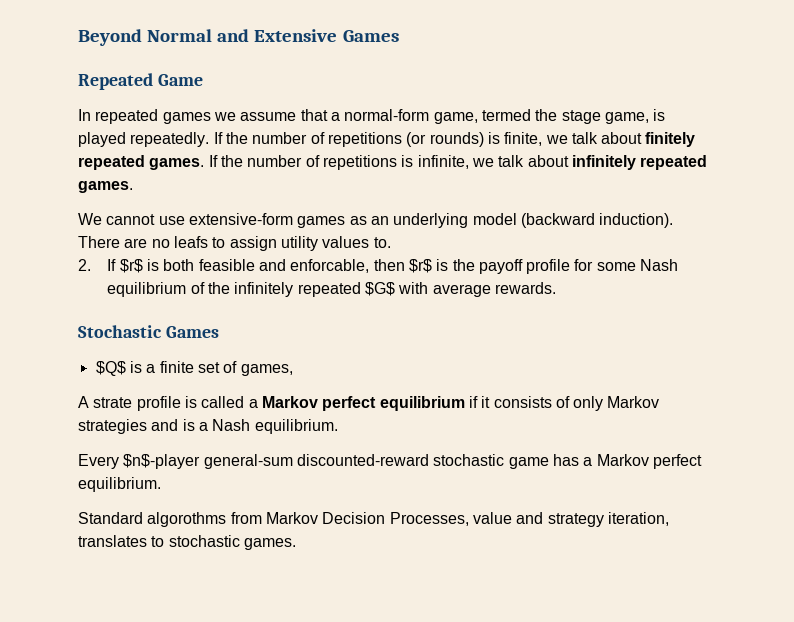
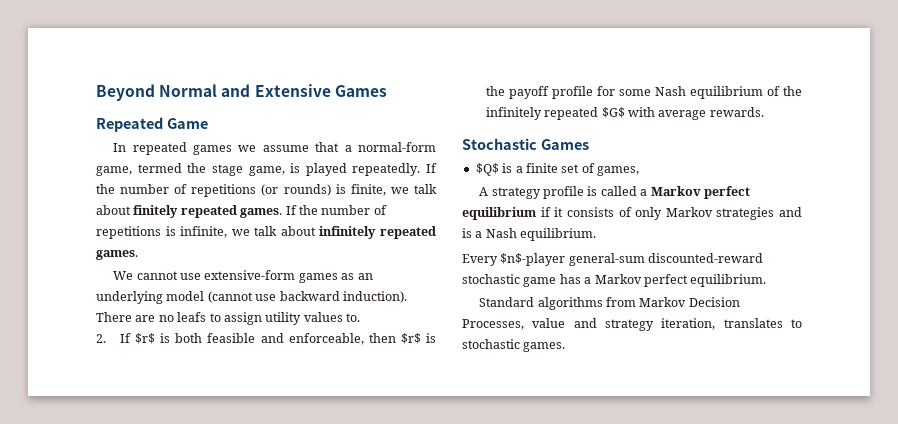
- We cannot use extensive-form games as an underlying model (backward induction).
+ We cannot use extensive-form games as an underlying model (cannot use backward induction).
- 2. If $r$ is both feasible and enforcable, then $r$ is the payoff profile for some Nash equilibrium of the infinitely repeated $G$ with average rewards.
+ 2. If $r$ is both feasible and enforceable, then $r$ is the payoff profile for some Nash equilibrium of the infinitely repeated $G$ with average rewards.
- A strate profile is called a Markov perfect equilibrium if it consists of only Markov strategies and is a Nash equilibrium.
+ A strategy profile is called a Markov perfect equilibrium if it consists of only Markov strategies and is a Nash equilibrium.
- Standard algorothms from Markov Decision Processes, value and strategy iteration, translates to stochastic games.
+ Standard algorithms from Markov Decision Processes, value and strategy iteration, translates to stochastic games.

